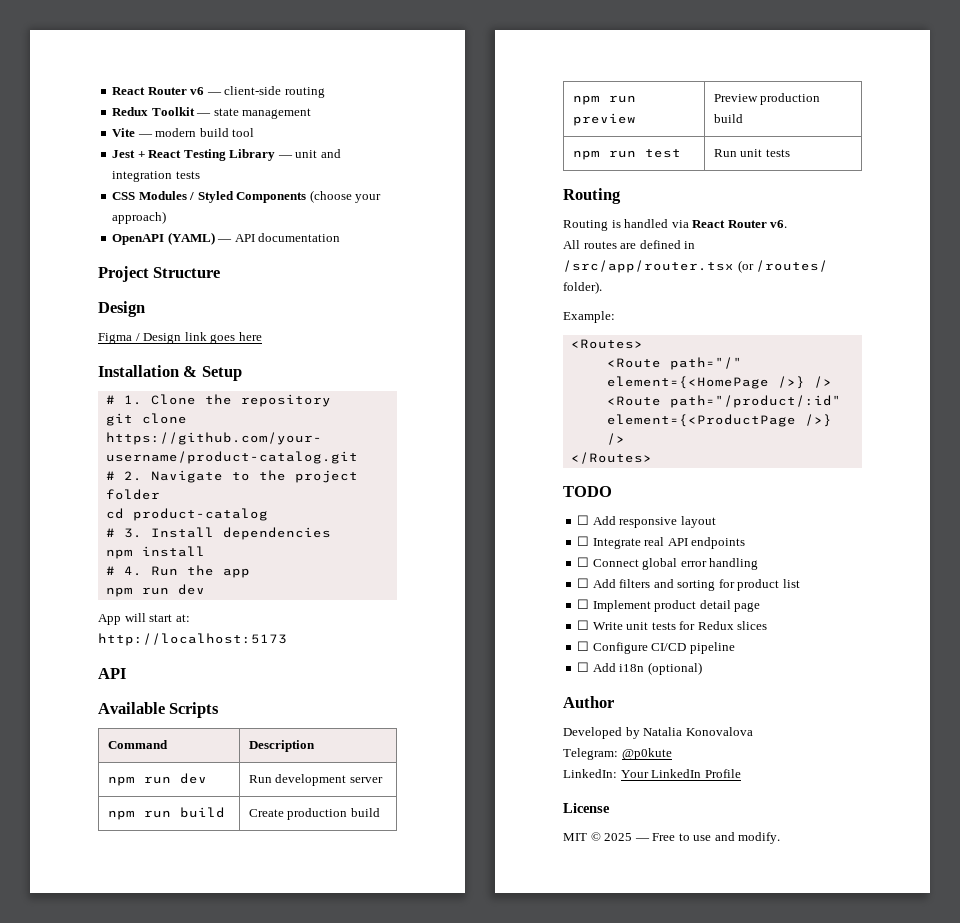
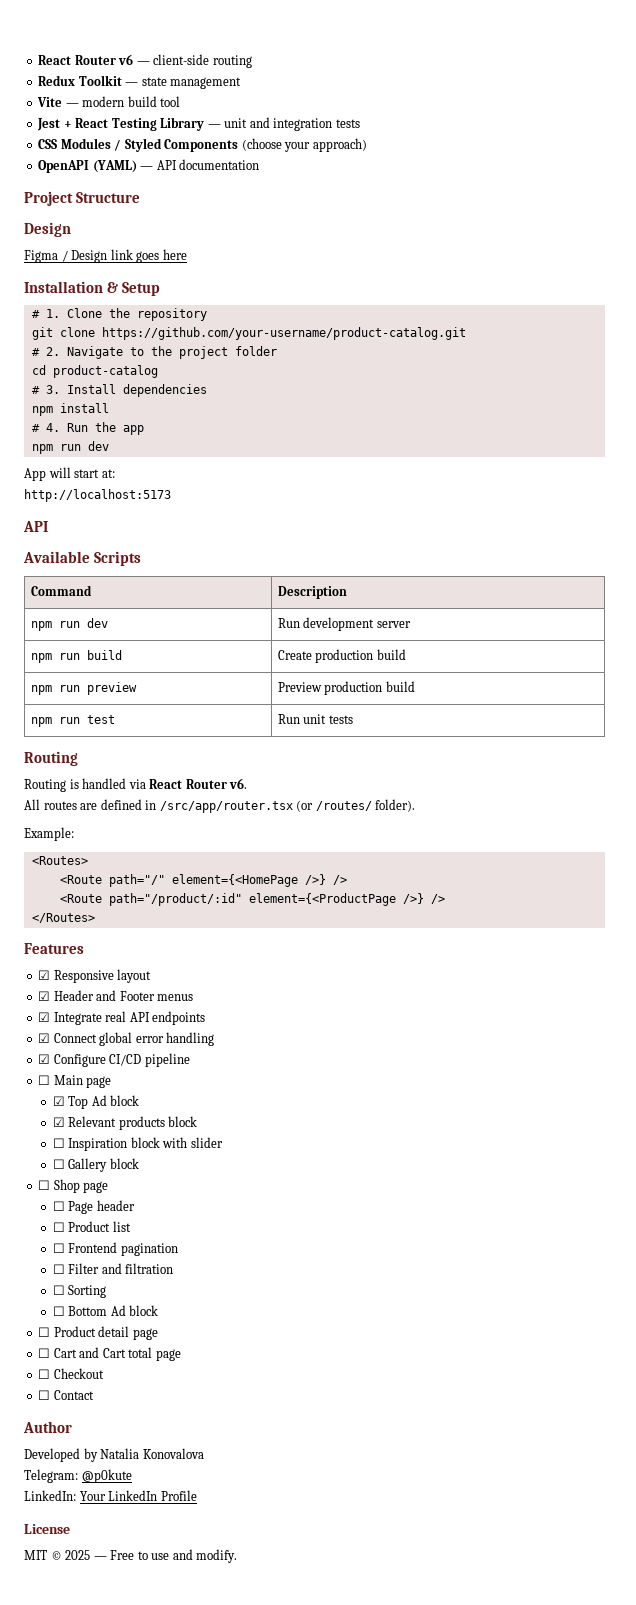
- TODO
- ☐ Add responsive layout
- ☐ Integrate real API endpoints
+ Features
+ ☑ Responsive layout
+ ☑ Header and Footer menus
+ ☑ Integrate real API endpoints
- ☐ Connect global error handling
+ ☑ Connect global error handling
- ☐ Add filters and sorting for product list
- ☐ Implement product detail page
- ☐ Write unit tests for Redux slices
- ☐ Configure CI/CD pipeline
- ☐ Add i18n (optional)
+ ☑ Configure CI/CD pipeline
+ ☐ Main page
+ ☑ Top Ad block
+ ☑ Relevant products block
+ ☐ Inspiration block with slider
+ ☐ Gallery block
+ ☐ Shop page
+ ☐ Page header
+ ☐ Product list
+ ☐ Frontend pagination
+ ☐ Filter and filtration
+ ☐ Sorting
+ ☐ Bottom Ad block
+ ☐ Product detail page
+ ☐ Cart and Cart total page
+ ☐ Checkout
+ ☐ Contact

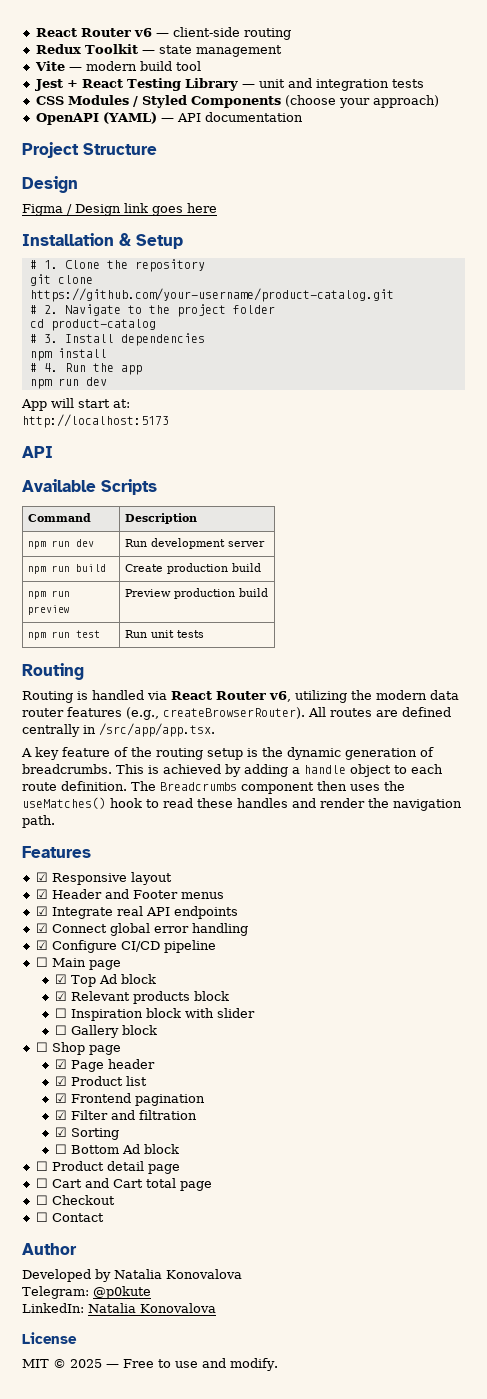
- Routing is handled via React Router v6.
- All routes are defined in /src/app/router.tsx (or /routes/ folder).
- Example:
- <Routes>
- <Route path="/" element={<HomePage />} />
- <Route path="/product/:id" element={<ProductPage />} />
- </Routes>
+ Routing is handled via React Router v6, utilizing the modern data router features (e.g., createBrowserRouter). All routes are defined centrally in /src/app/app.tsx.
+ A key feature of the routing setup is the dynamic generation of breadcrumbs. This is achieved by adding a handle object to each route definition. The Breadcrumbs component then uses the useMatches() hook to read these handles and render the navigation path.
- ☐ Page header
+ ☑ Page header
- ☐ Product list
+ ☑ Product list
- ☐ Frontend pagination
+ ☑ Frontend pagination
- ☐ Filter and filtration
+ ☑ Filter and filtration
- ☐ Sorting
+ ☑ Sorting
- LinkedIn: Your LinkedIn Profile
+ LinkedIn: Natalia Konovalova

